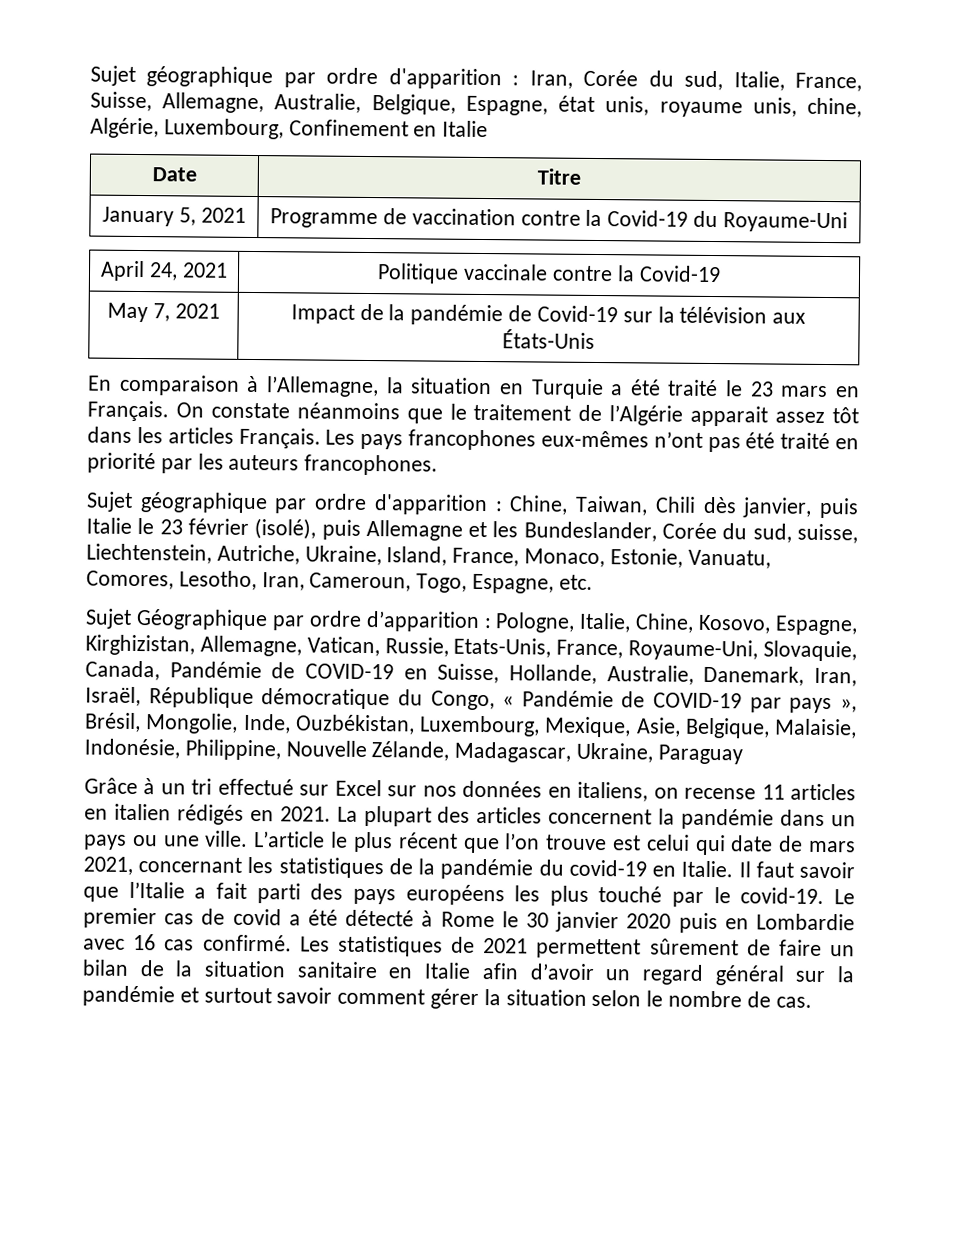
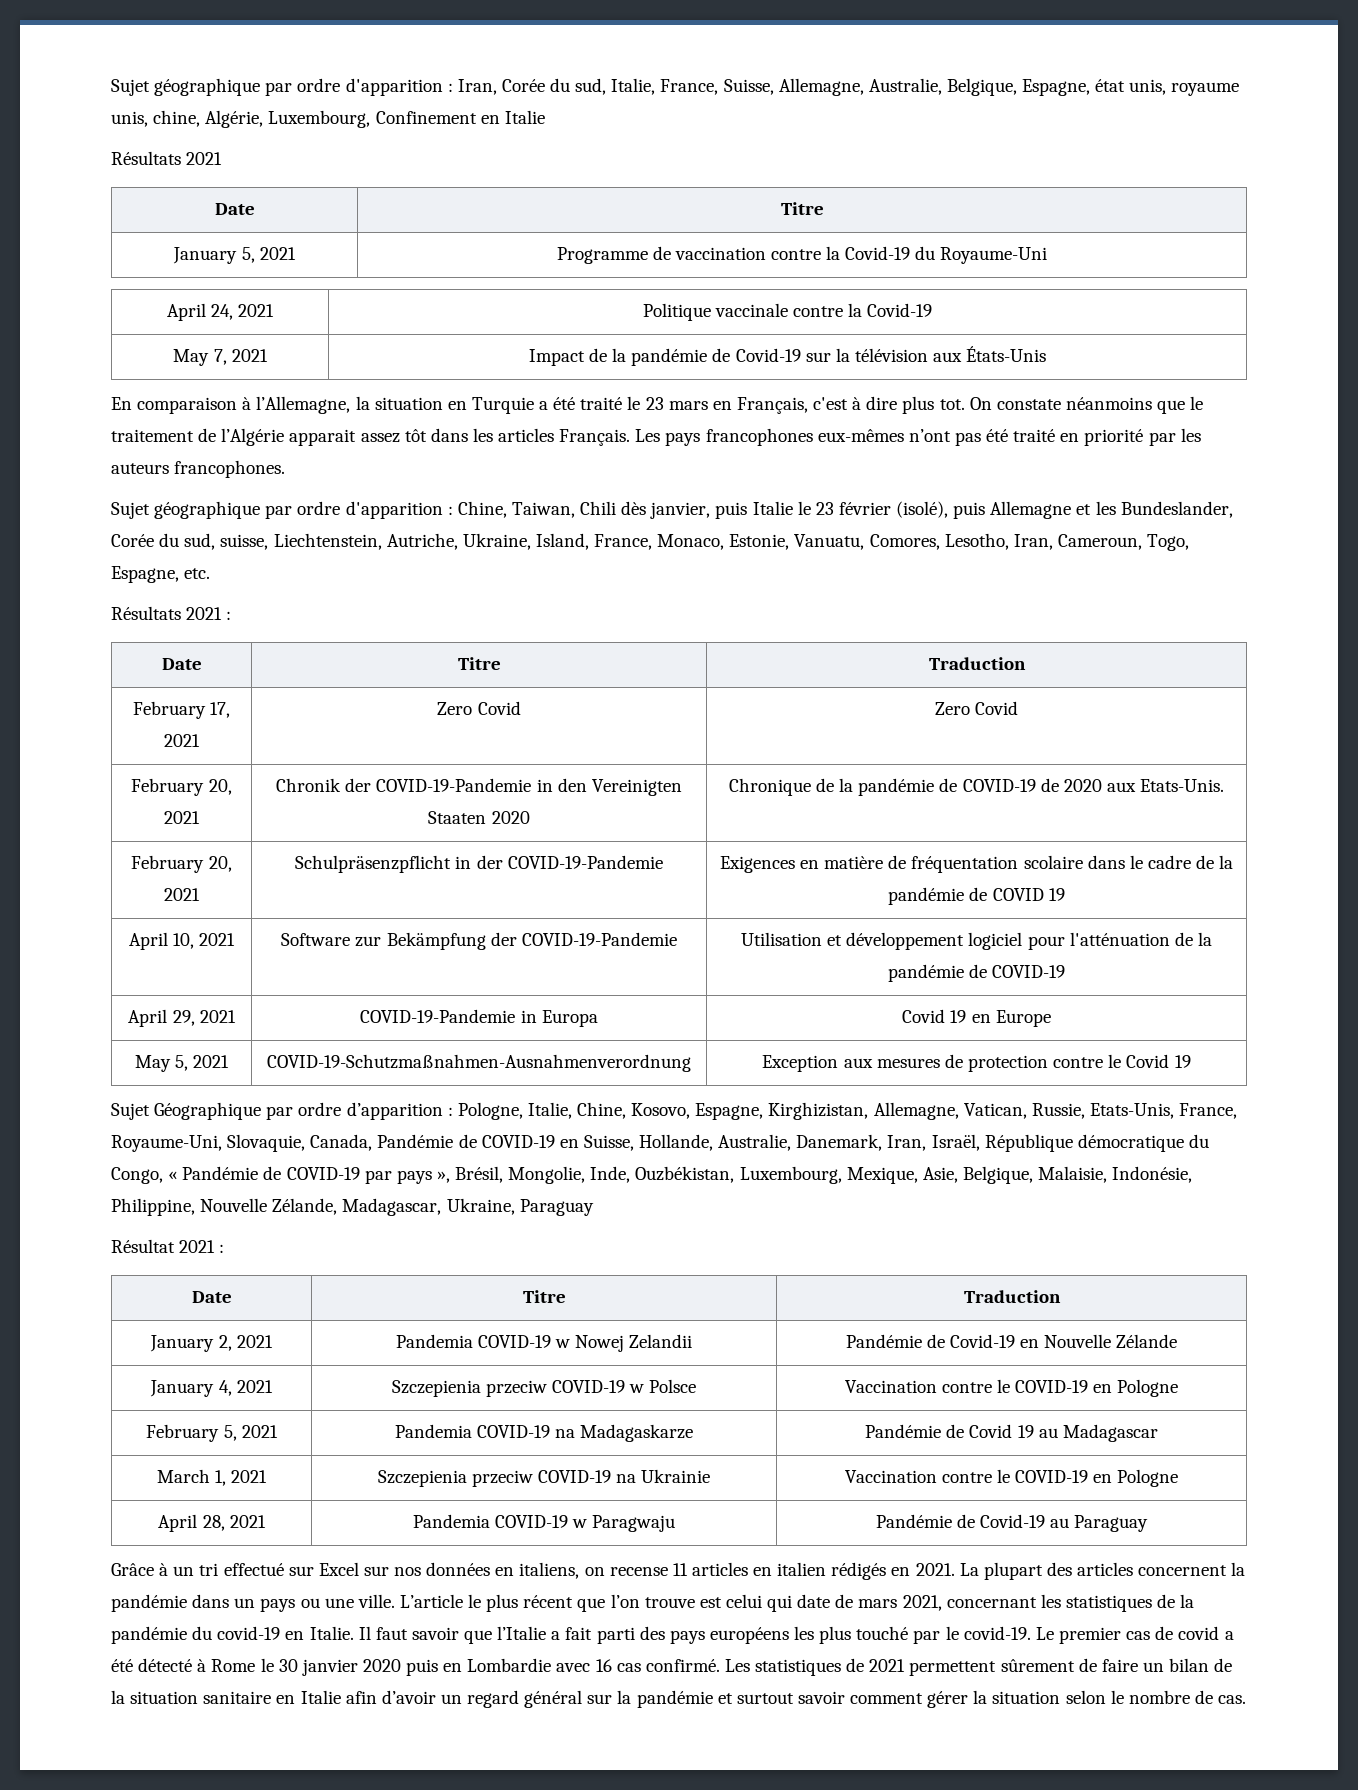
  Sujet géographique par ordre d'apparition : Iran, Corée du sud, Italie, France, Suisse, Allemagne, Australie, Belgique, Espagne, état unis, royaume unis, chine, Algérie, Luxembourg, Confinement en Italie
+ Résultats 2021
- En comparaison à l’Allemagne, la situation en Turquie a été traité le 23 mars en Français.
+ En comparaison à l’Allemagne, la situation en Turquie a été traité le 23 mars en Français, c'est à dire plus tot.
+ Résultats 2021 :
+ Date | Titre | Traduction
+ February 17, 2021 | Zero Covid | Zero Covid
+ February 20, 2021 | Chronik der COVID-19-Pandemie in den Vereinigten Staaten 2020 | Chronique de la pandémie de COVID-19 de 2020 aux Etats-Unis.
+ February 20, 2021 | Schulpräsenzpflicht in der COVID-19-Pandemie | Exigences en matière de fréquentation scolaire dans le cadre de la pandémie de COVID 19
+ April 10, 2021 | Software zur Bekämpfung der COVID-19-Pandemie | Utilisation et développement logiciel pour l'atténuation de la pandémie de COVID-19
+ April 29, 2021 | COVID-19-Pandemie in Europa | Covid 19 en Europe
+ May 5, 2021 | COVID-19-Schutzmaßnahmen-Ausnahmenverordnung | Exception aux mesures de protection contre le Covid 19
+ Résultat 2021 :
+ Date | Titre | Traduction
+ January 2, 2021 | Pandemia COVID-19 w Nowej Zelandii | Pandémie de Covid-19 en Nouvelle Zélande
+ January 4, 2021 | Szczepienia przeciw COVID-19 w Polsce | Vaccination contre le COVID-19 en Pologne
+ February 5, 2021 | Pandemia COVID-19 na Madagaskarze | Pandémie de Covid 19 au Madagascar
+ March 1, 2021 | Szczepienia przeciw COVID-19 na Ukrainie | Vaccination contre le COVID-19 en Pologne
+ April 28, 2021 | Pandemia COVID-19 w Paragwaju | Pandémie de Covid-19 au Paraguay

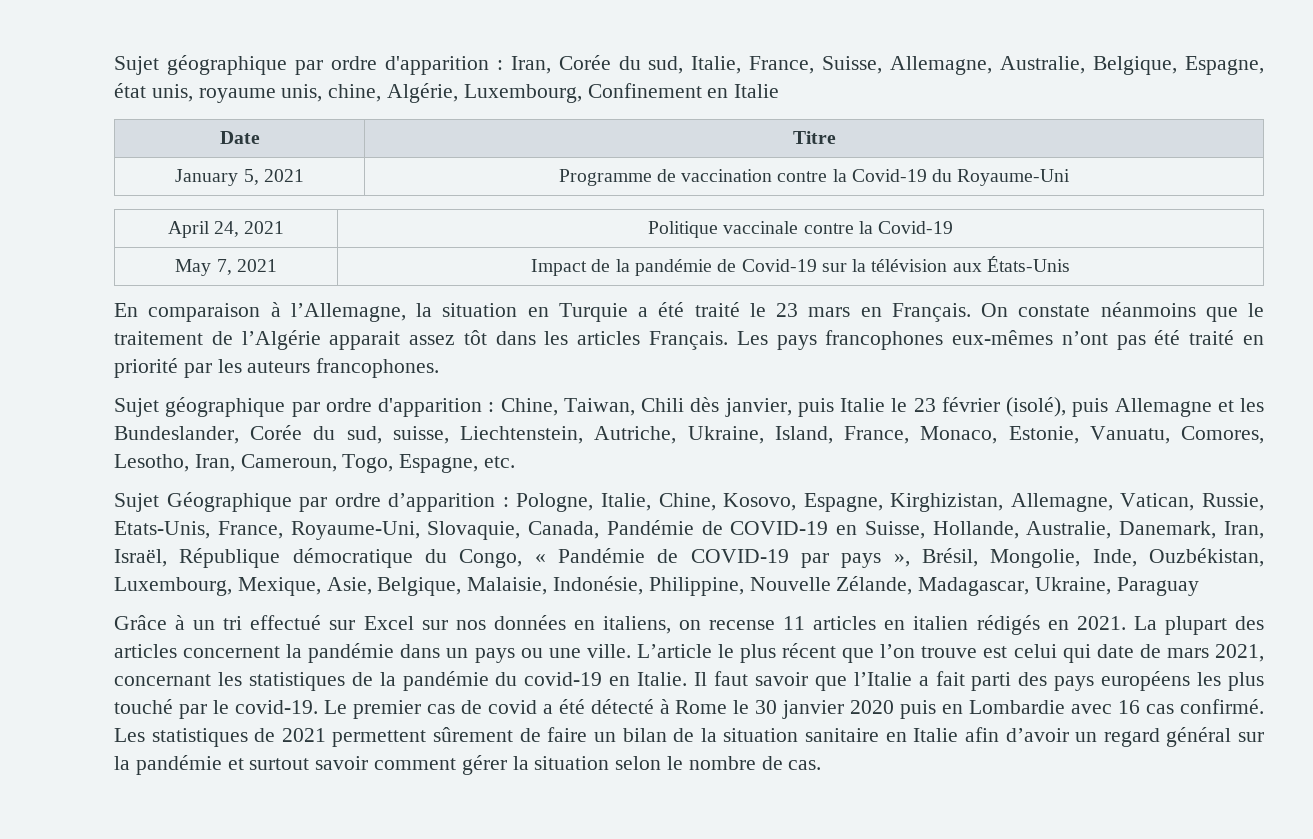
  Sujet géographique par ordre d'apparition : Iran, Corée du sud, Italie, France, Suisse, Allemagne, Australie, Belgique, Espagne, état unis, royaume unis, chine, Algérie, Luxembourg, Confinement en Italie
- Résultats 2021
- En comparaison à l’Allemagne, la situation en Turquie a été traité le 23 mars en Français, c'est à dire plus tot.
+ En comparaison à l’Allemagne, la situation en Turquie a été traité le 23 mars en Français.
- Résultats 2021 :
- Date | Titre | Traduction
- February 17, 2021 | Zero Covid | Zero Covid
- February 20, 2021 | Chronik der COVID-19-Pandemie in den Vereinigten Staaten 2020 | Chronique de la pandémie de COVID-19 de 2020 aux Etats-Unis.
- February 20, 2021 | Schulpräsenzpflicht in der COVID-19-Pandemie | Exigences en matière de fréquentation scolaire dans le cadre de la pandémie de COVID 19
- April 10, 2021 | Software zur Bekämpfung der COVID-19-Pandemie | Utilisation et développement logiciel pour l'atténuation de la pandémie de COVID-19
- April 29, 2021 | COVID-19-Pandemie in Europa | Covid 19 en Europe
- May 5, 2021 | COVID-19-Schutzmaßnahmen-Ausnahmenverordnung | Exception aux mesures de protection contre le Covid 19
- Résultat 2021 :
- Date | Titre | Traduction
- January 2, 2021 | Pandemia COVID-19 w Nowej Zelandii | Pandémie de Covid-19 en Nouvelle Zélande
- January 4, 2021 | Szczepienia przeciw COVID-19 w Polsce | Vaccination contre le COVID-19 en Pologne
- February 5, 2021 | Pandemia COVID-19 na Madagaskarze | Pandémie de Covid 19 au Madagascar
- March 1, 2021 | Szczepienia przeciw COVID-19 na Ukrainie | Vaccination contre le COVID-19 en Pologne
- April 28, 2021 | Pandemia COVID-19 w Paragwaju | Pandémie de Covid-19 au Paraguay

